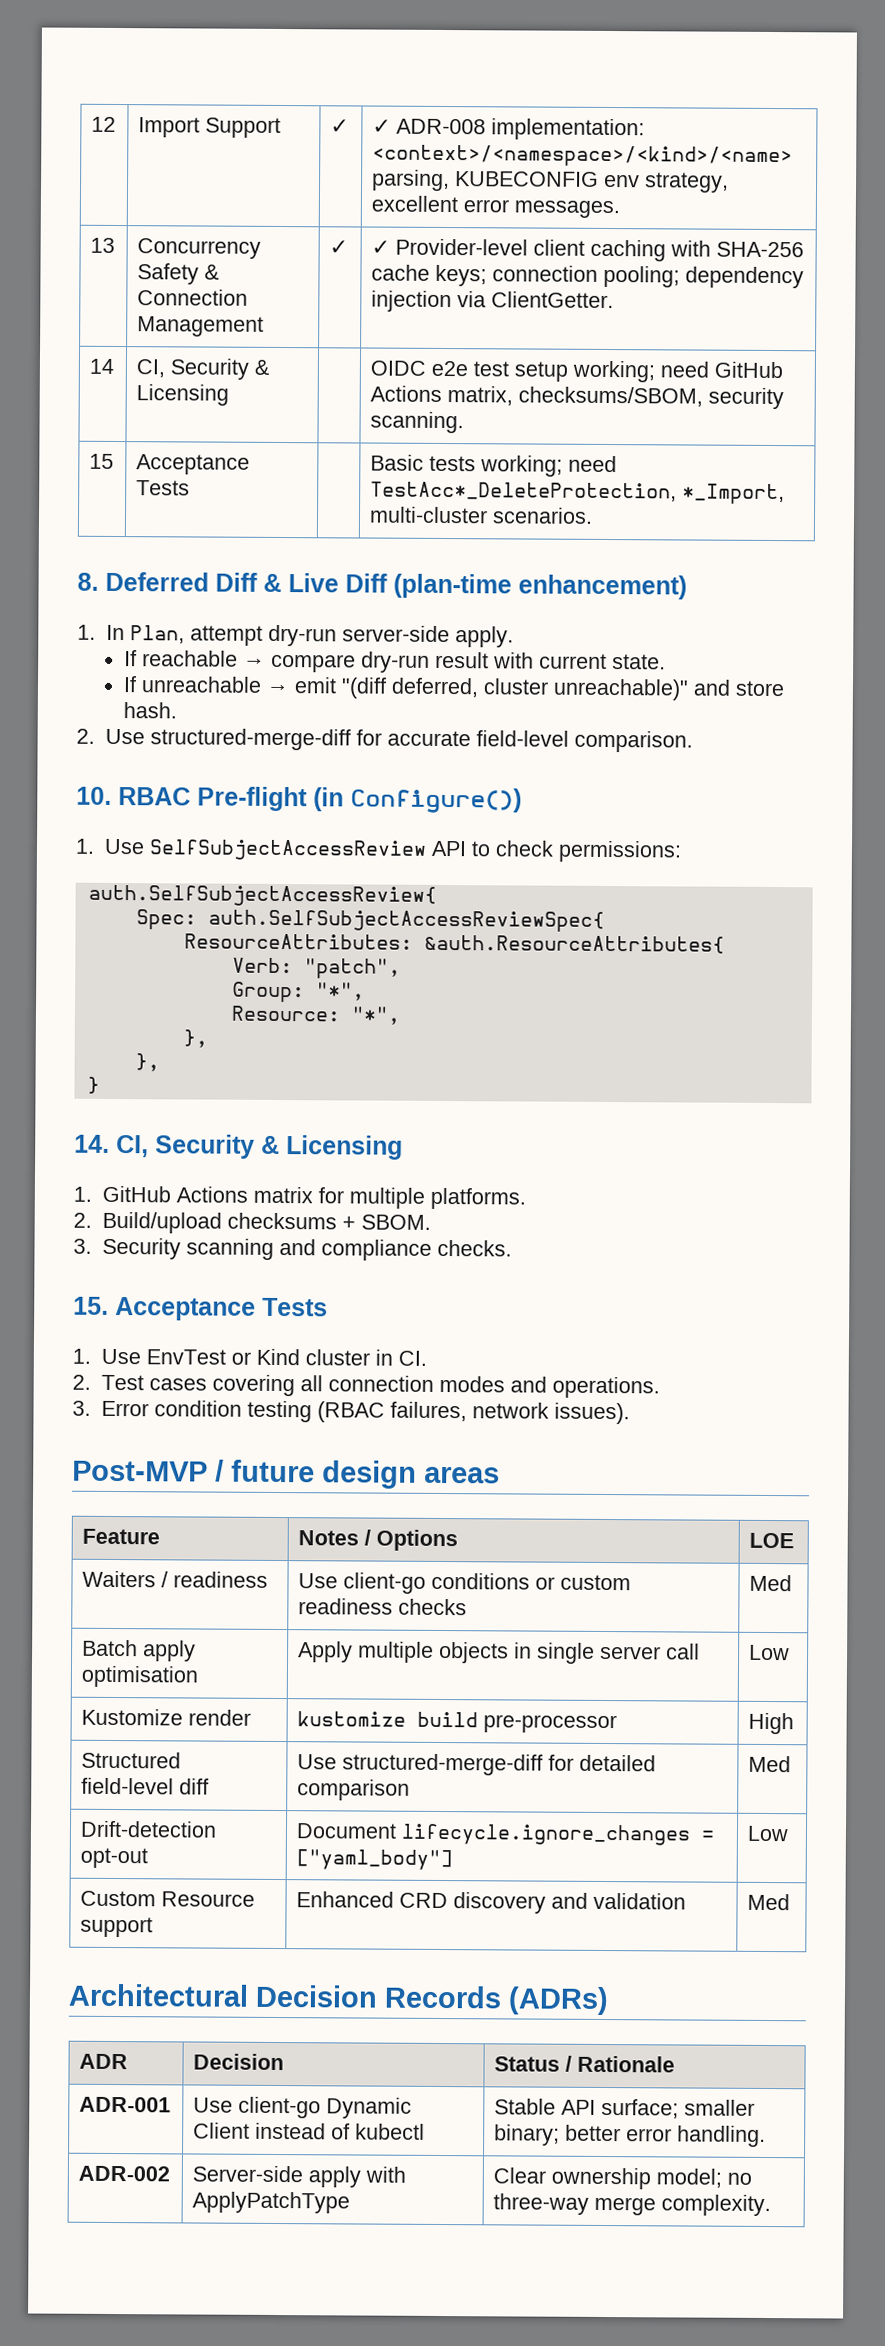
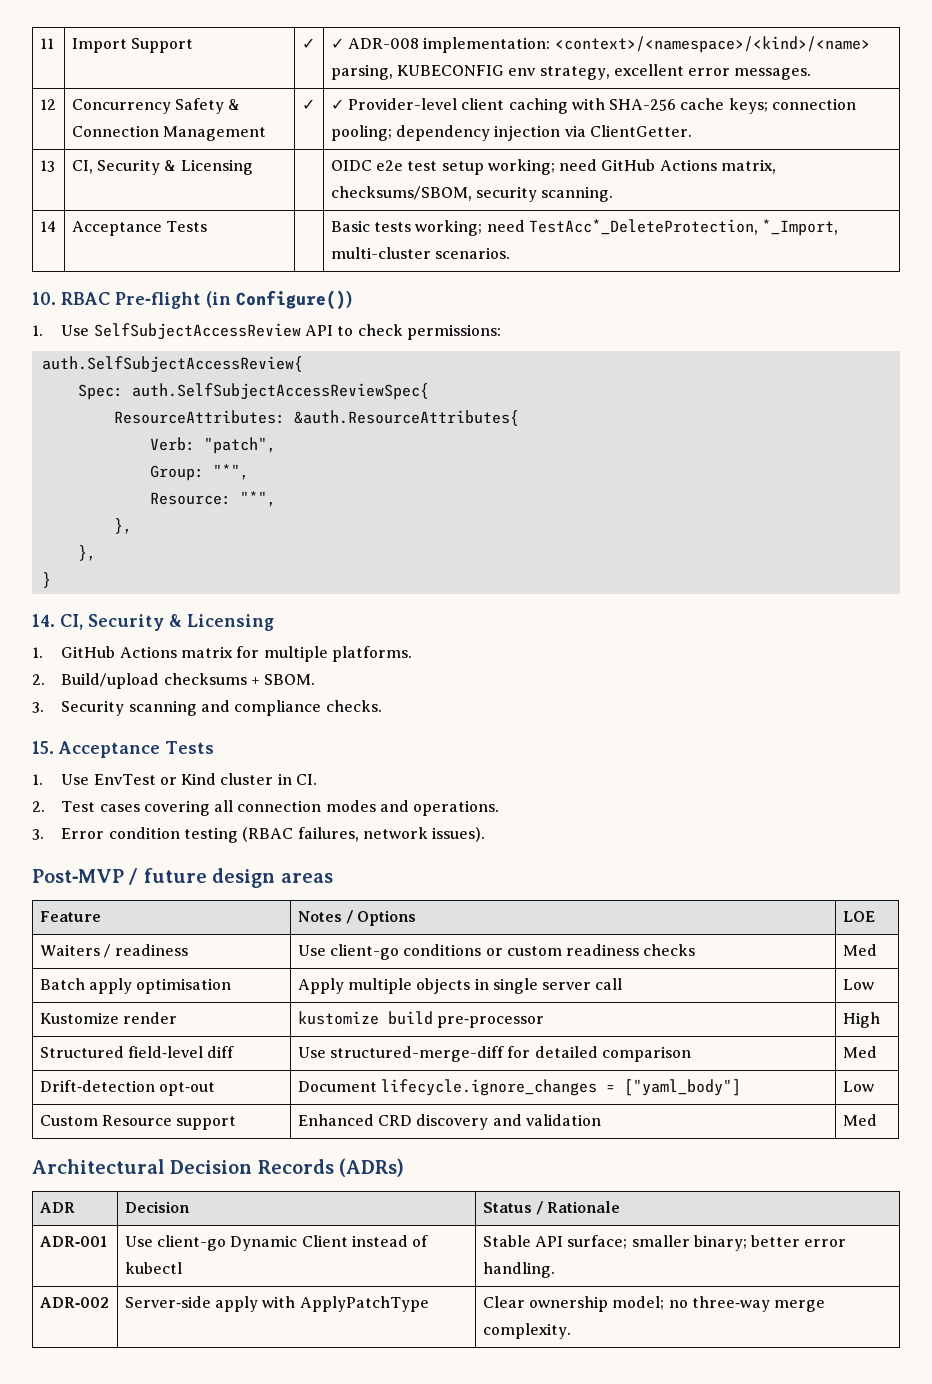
- 12 | Import Support | ✓ | ✓ ADR-008 implementation: <context>/<namespace>/<kind>/<name> parsing, KUBECONFIG env strategy, excellent error messages.
+ 11 | Import Support | ✓ | ✓ ADR-008 implementation: <context>/<namespace>/<kind>/<name> parsing, KUBECONFIG env strategy, excellent error messages.
- 13 | Concurrency Safety & Connection Management | ✓ | ✓ Provider-level client caching with SHA-256 cache keys; connection pooling; dependency injection via ClientGetter.
+ 12 | Concurrency Safety & Connection Management | ✓ | ✓ Provider-level client caching with SHA-256 cache keys; connection pooling; dependency injection via ClientGetter.
- 14 | CI, Security & Licensing | | OIDC e2e test setup working; need GitHub Actions matrix, checksums/SBOM, security scanning.
+ 13 | CI, Security & Licensing | | OIDC e2e test setup working; need GitHub Actions matrix, checksums/SBOM, security scanning.
- 15 | Acceptance Tests | | Basic tests working; need TestAcc*_DeleteProtection, *_Import, multi-cluster scenarios.
+ 14 | Acceptance Tests | | Basic tests working; need TestAcc*_DeleteProtection, *_Import, multi-cluster scenarios.
- 8. Deferred Diff & Live Diff (plan‑time enhancement)
- 1. In Plan, attempt dry-run server-side apply.
- If reachable → compare dry-run result with current state.
- If unreachable → emit "(diff deferred, cluster unreachable)" and store hash.
- 2. Use structured-merge-diff for accurate field-level comparison.

